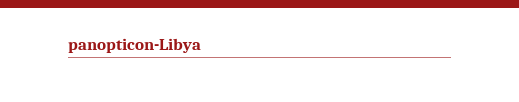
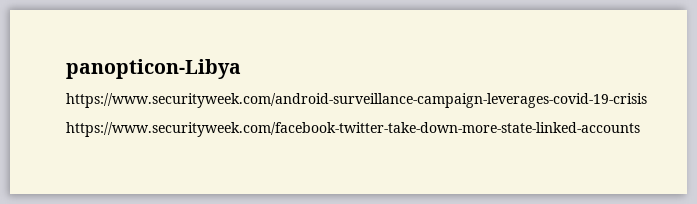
+ https://www.securityweek.com/android-surveillance-campaign-leverages-covid-19-crisis
+ https://www.securityweek.com/facebook-twitter-take-down-more-state-linked-accounts

